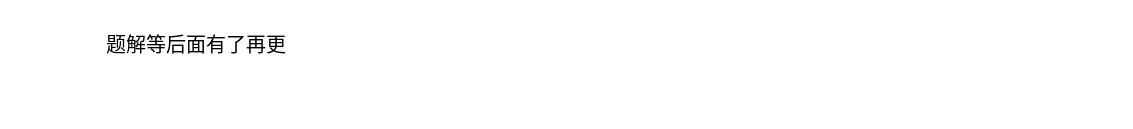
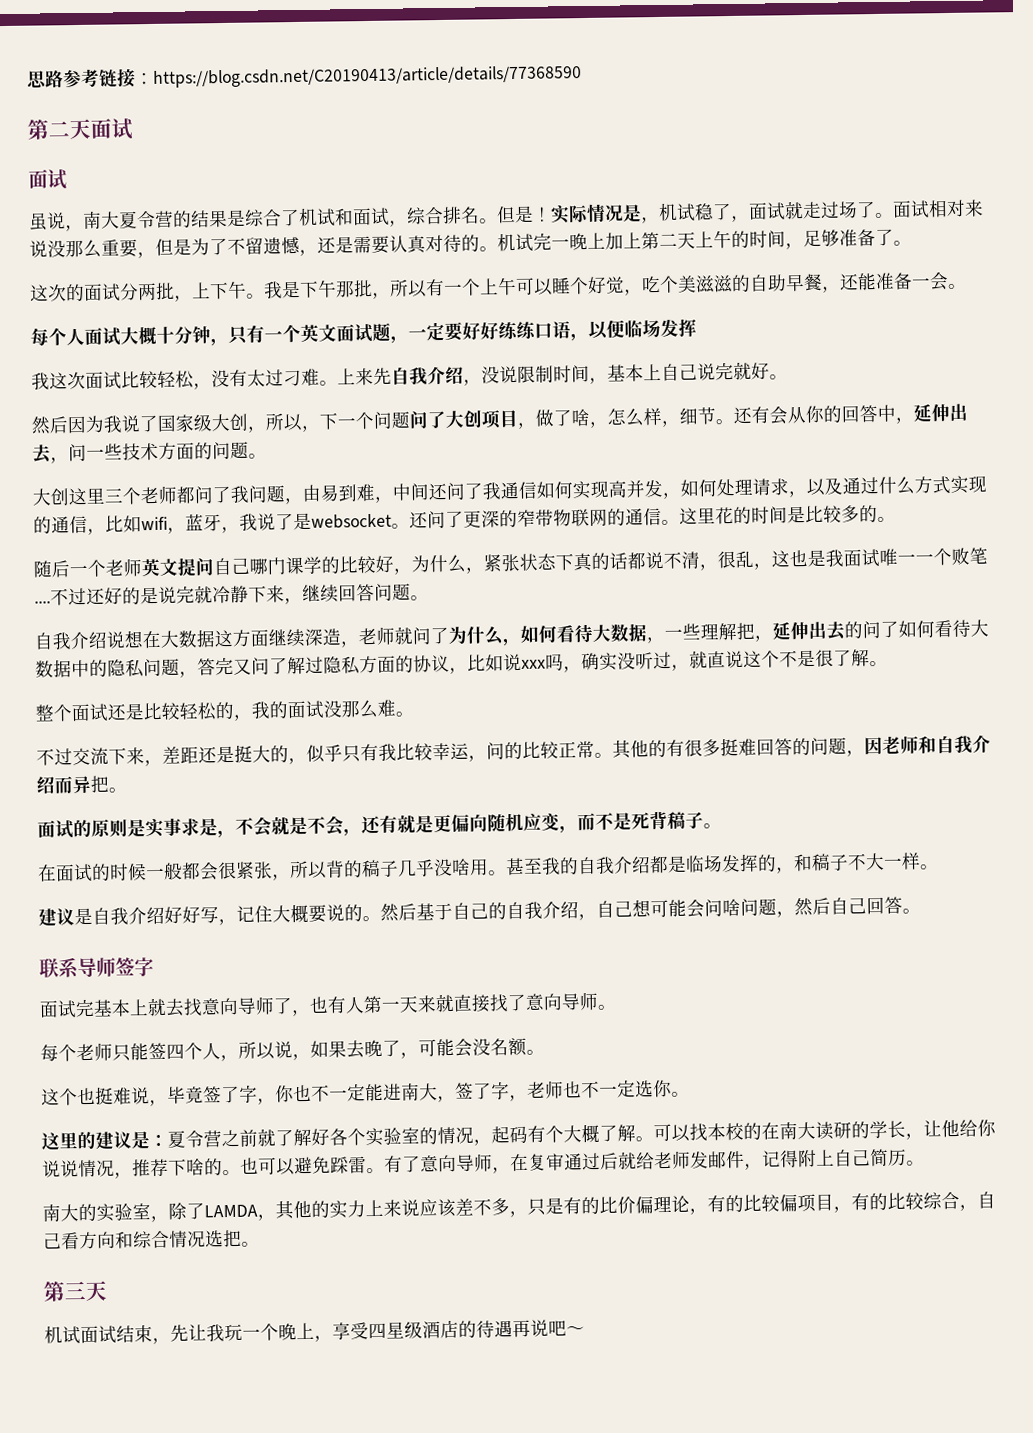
- 题解等后面有了再更
+ 思路参考链接：https://blog.csdn.net/C20190413/article/details/77368590
+ 第二天面试
+ 面试
+ 虽说，南大夏令营的结果是综合了机试和面试，综合排名。但是！实际情况是，机试稳了，面试就走过场了。面试相对来说没那么重要，但是为了不留遗憾，还是需要认真对待的。机试完一晚上加上第二天上午的时间，足够准备了。
+ 这次的面试分两批，上下午。我是下午那批，所以有一个上午可以睡个好觉，吃个美滋滋的自助早餐，还能准备一会。
+ 每个人面试大概十分钟，只有一个英文面试题，一定要好好练练口语，以便临场发挥
+ 我这次面试比较轻松，没有太过刁难。上来先自我介绍，没说限制时间，基本上自己说完就好。
+ 然后因为我说了国家级大创，所以，下一个问题问了大创项目，做了啥，怎么样，细节。还有会从你的回答中，延伸出去，问一些技术方面的问题。
+ 大创这里三个老师都问了我问题，由易到难，中间还问了我通信如何实现高并发，如何处理请求，以及通过什么方式实现的通信，比如wifi，蓝牙，我说了是websocket。还问了更深的窄带物联网的通信。这里花的时间是比较多的。
+ 随后一个老师英文提问自己哪门课学的比较好，为什么，紧张状态下真的话都说不清，很乱，这也是我面试唯一一个败笔....不过还好的是说完就冷静下来，继续回答问题。
+ 自我介绍说想在大数据这方面继续深造，老师就问了为什么，如何看待大数据，一些理解把，延伸出去的问了如何看待大数据中的隐私问题，答完又问了解过隐私方面的协议，比如说xxx吗，确实没听过，就直说这个不是很了解。
+ 整个面试还是比较轻松的，我的面试没那么难。
+ 不过交流下来，差距还是挺大的，似乎只有我比较幸运，问的比较正常。其他的有很多挺难回答的问题，因老师和自我介绍而异把。
+ 面试的原则是实事求是，不会就是不会，还有就是更偏向随机应变，而不是死背稿子。
+ 在面试的时候一般都会很紧张，所以背的稿子几乎没啥用。甚至我的自我介绍都是临场发挥的，和稿子不大一样。
+ 建议是自我介绍好好写，记住大概要说的。然后基于自己的自我介绍，自己想可能会问啥问题，然后自己回答。
+ 联系导师签字
+ 面试完基本上就去找意向导师了，也有人第一天来就直接找了意向导师。
+ 每个老师只能签四个人，所以说，如果去晚了，可能会没名额。
+ 这个也挺难说，毕竟签了字，你也不一定能进南大，签了字，老师也不一定选你。
+ 这里的建议是：夏令营之前就了解好各个实验室的情况，起码有个大概了解。可以找本校的在南大读研的学长，让他给你说说情况，推荐下啥的。也可以避免踩雷。有了意向导师，在复审通过后就给老师发邮件，记得附上自己简历。
+ 南大的实验室，除了LAMDA，其他的实力上来说应该差不多，只是有的比价偏理论，有的比较偏项目，有的比较综合，自己看方向和综合情况选把。
+ 第三天
+ 机试面试结束，先让我玩一个晚上，享受四星级酒店的待遇再说吧～

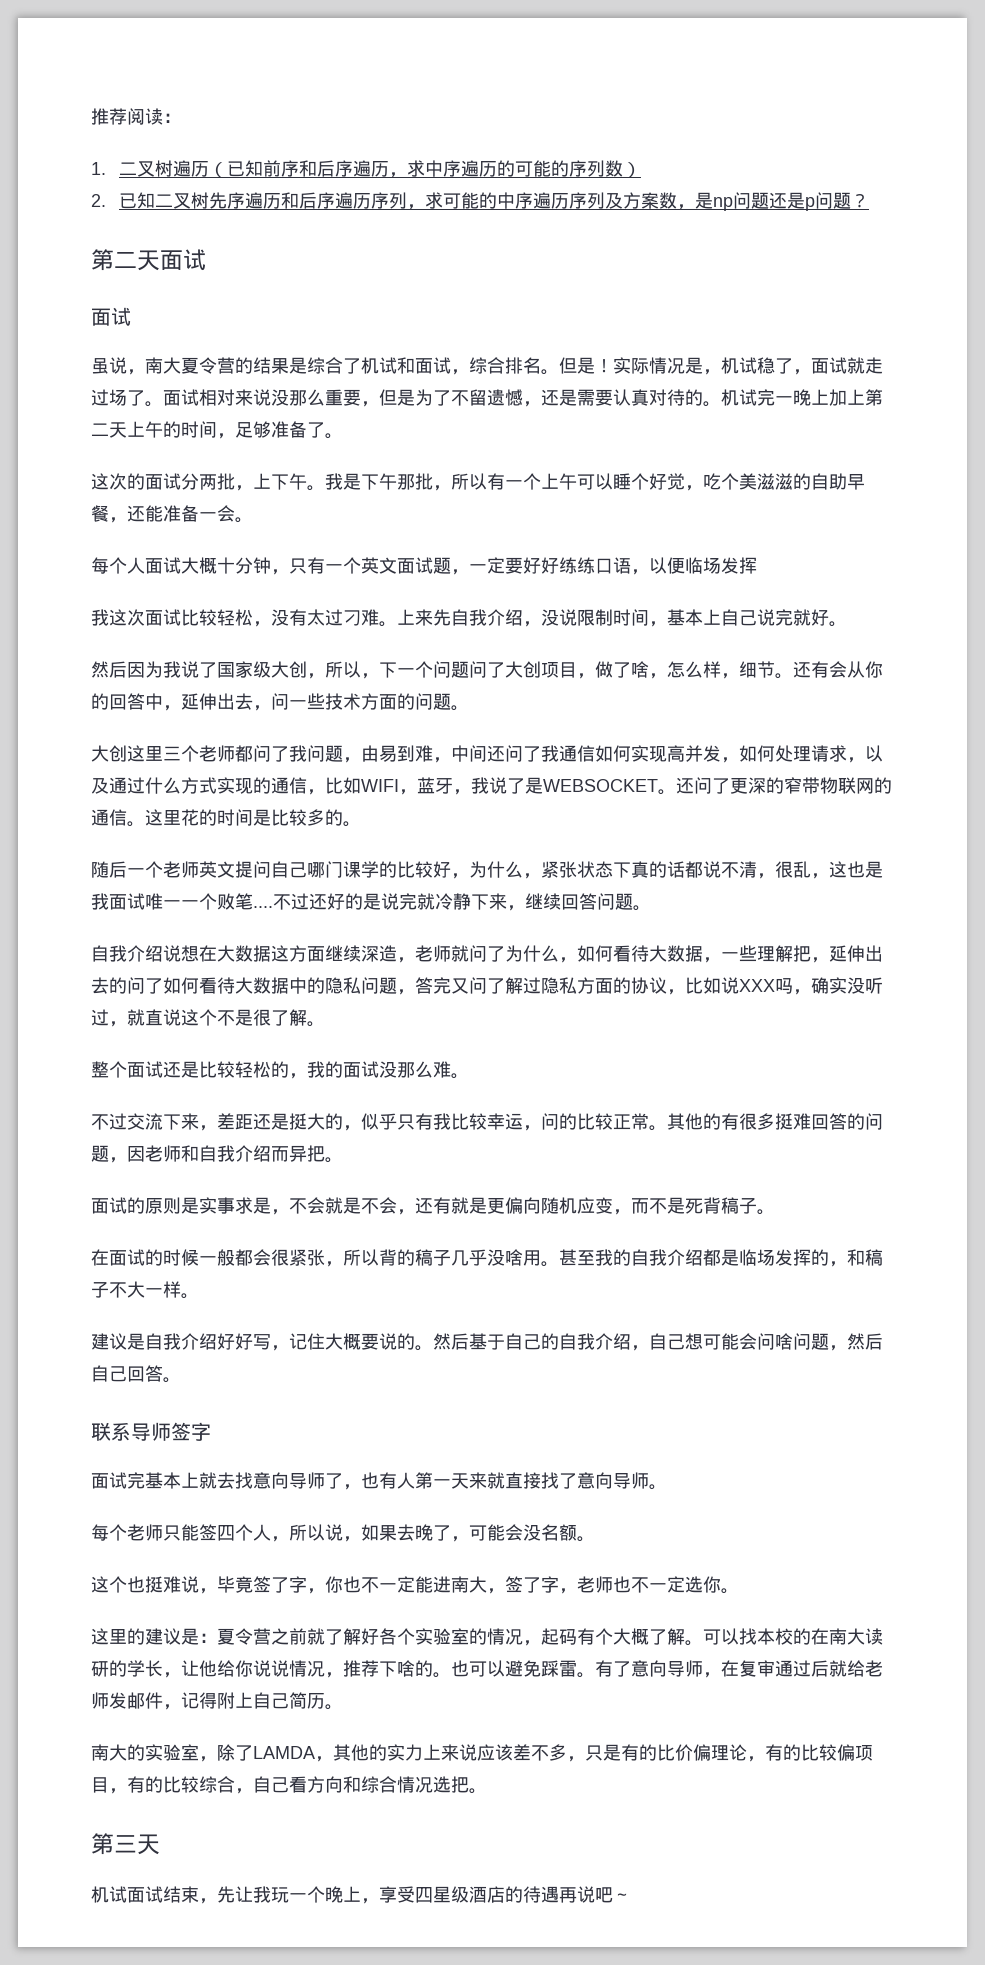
- 思路参考链接：https://blog.csdn.net/C20190413/article/details/77368590
+ 推荐阅读：
+ 1.二叉树遍历（已知前序和后序遍历，求中序遍历的可能的序列数）
+ 2.已知二叉树先序遍历和后序遍历序列，求可能的中序遍历序列及方案数，是np问题还是p问题？
- 大创这里三个老师都问了我问题，由易到难，中间还问了我通信如何实现高并发，如何处理请求，以及通过什么方式实现的通信，比如wifi，蓝牙，我说了是websocket。
+ 大创这里三个老师都问了我问题，由易到难，中间还问了我通信如何实现高并发，如何处理请求，以及通过什么方式实现的通信，比如WIFI，蓝牙，我说了是WEBSOCKET。
- 自我介绍说想在大数据这方面继续深造，老师就问了为什么，如何看待大数据，一些理解把，延伸出去的问了如何看待大数据中的隐私问题，答完又问了解过隐私方面的协议，比如说xxx吗，确实没听过，就直说这个不是很了解。
+ 自我介绍说想在大数据这方面继续深造，老师就问了为什么，如何看待大数据，一些理解把，延伸出去的问了如何看待大数据中的隐私问题，答完又问了解过隐私方面的协议，比如说XXX吗，确实没听过，就直说这个不是很了解。

